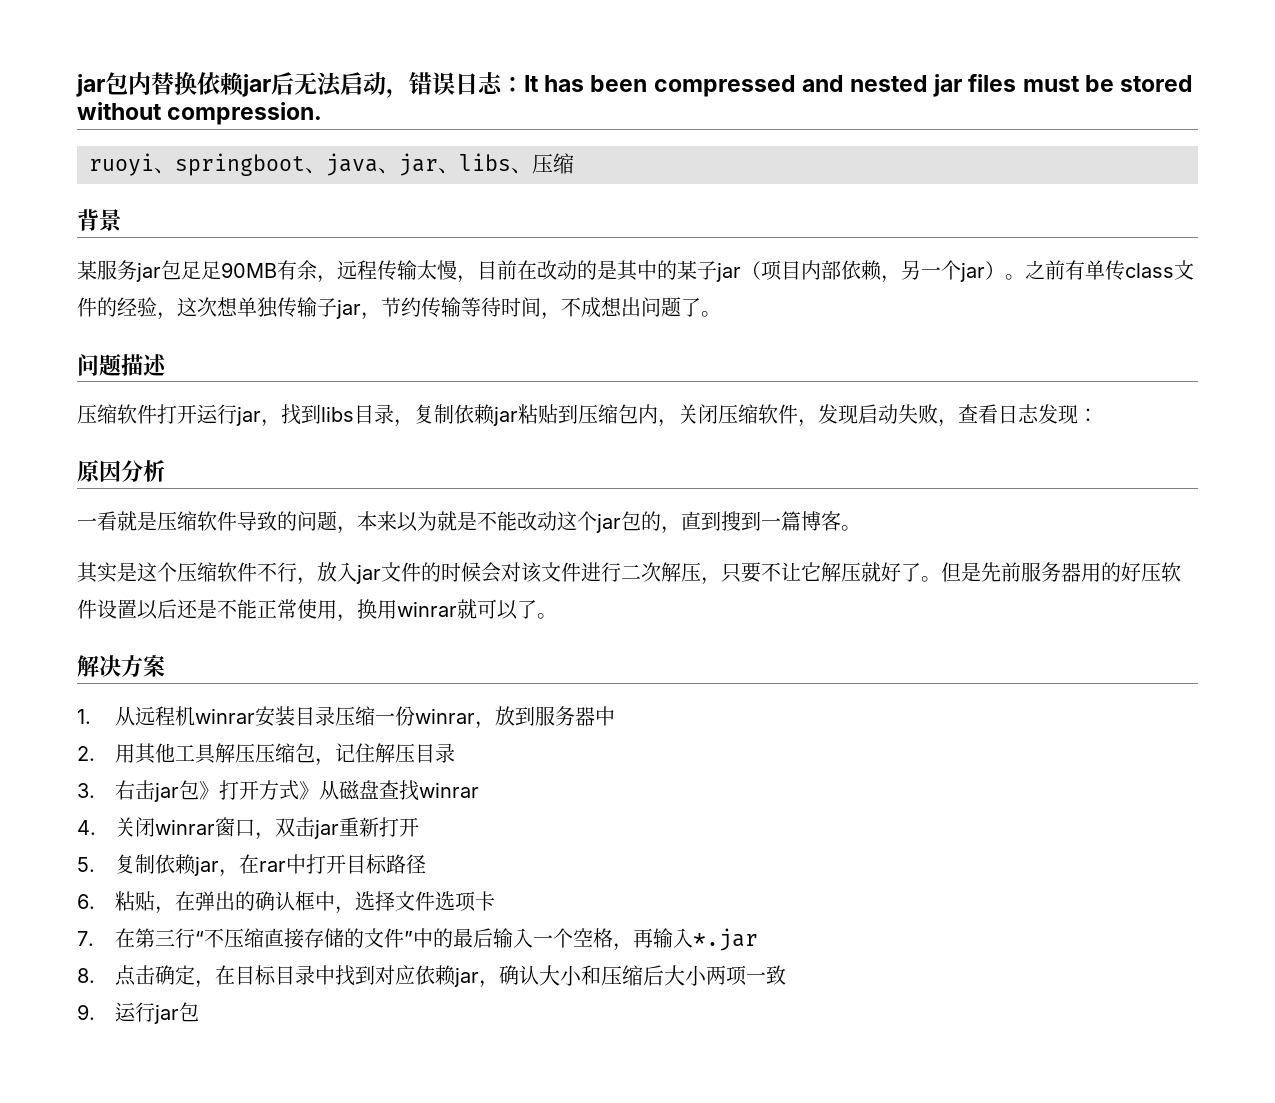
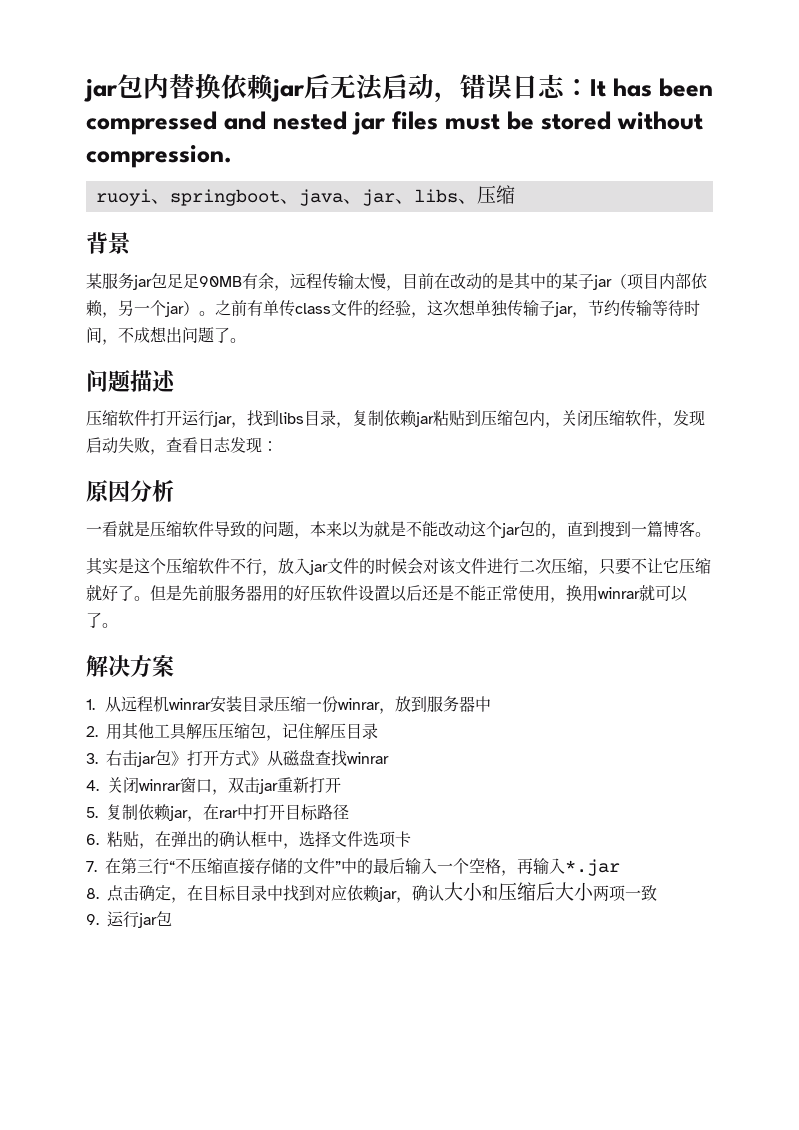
- 其实是这个压缩软件不行，放入jar文件的时候会对该文件进行二次解压，只要不让它解压就好了。
+ 其实是这个压缩软件不行，放入jar文件的时候会对该文件进行二次压缩，只要不让它压缩就好了。

